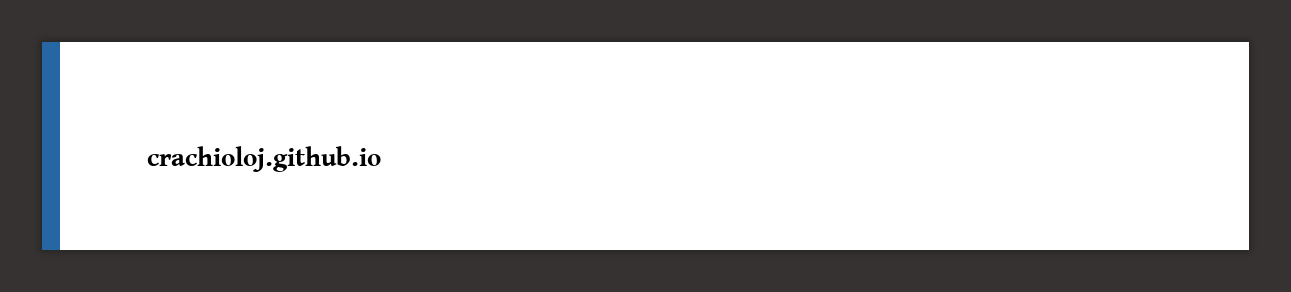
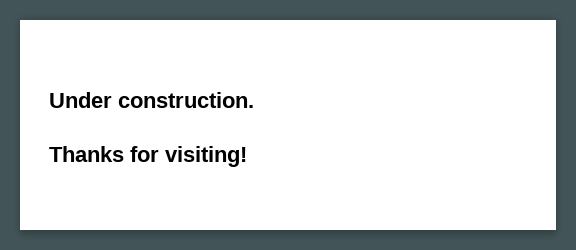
- crachioloj.github.io
+ Under construction.
+ Thanks for visiting!

